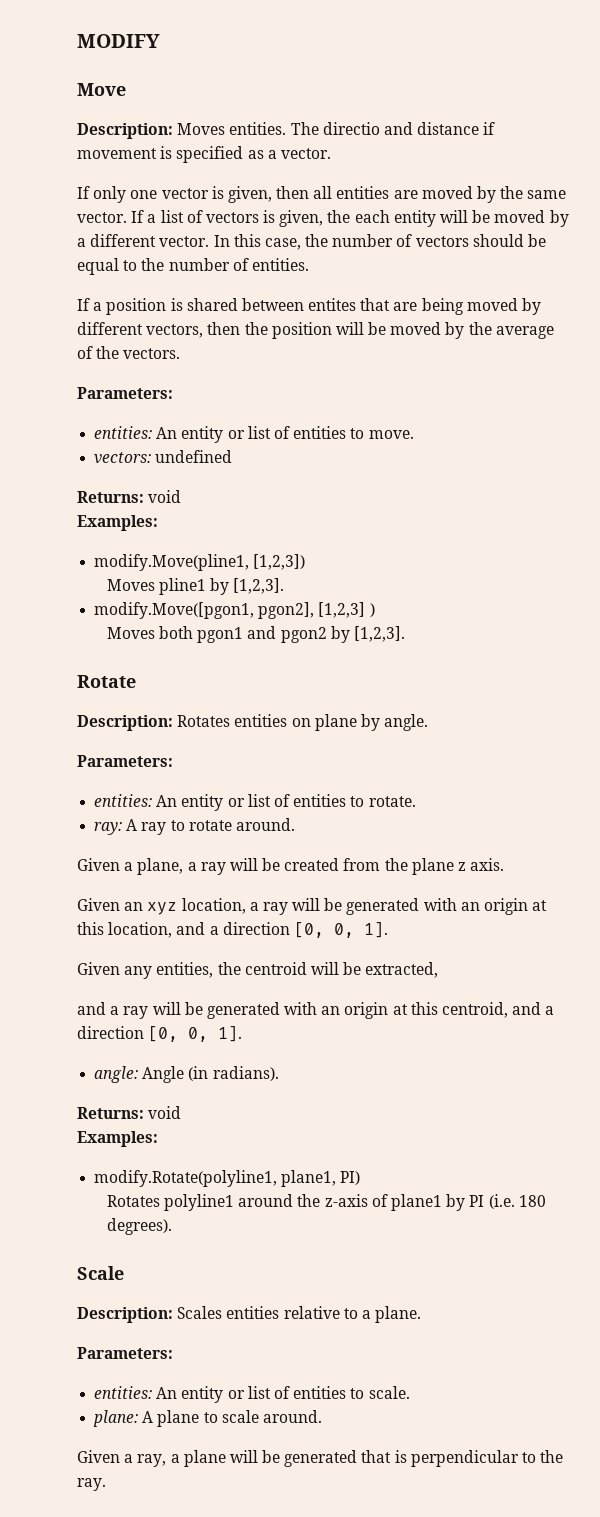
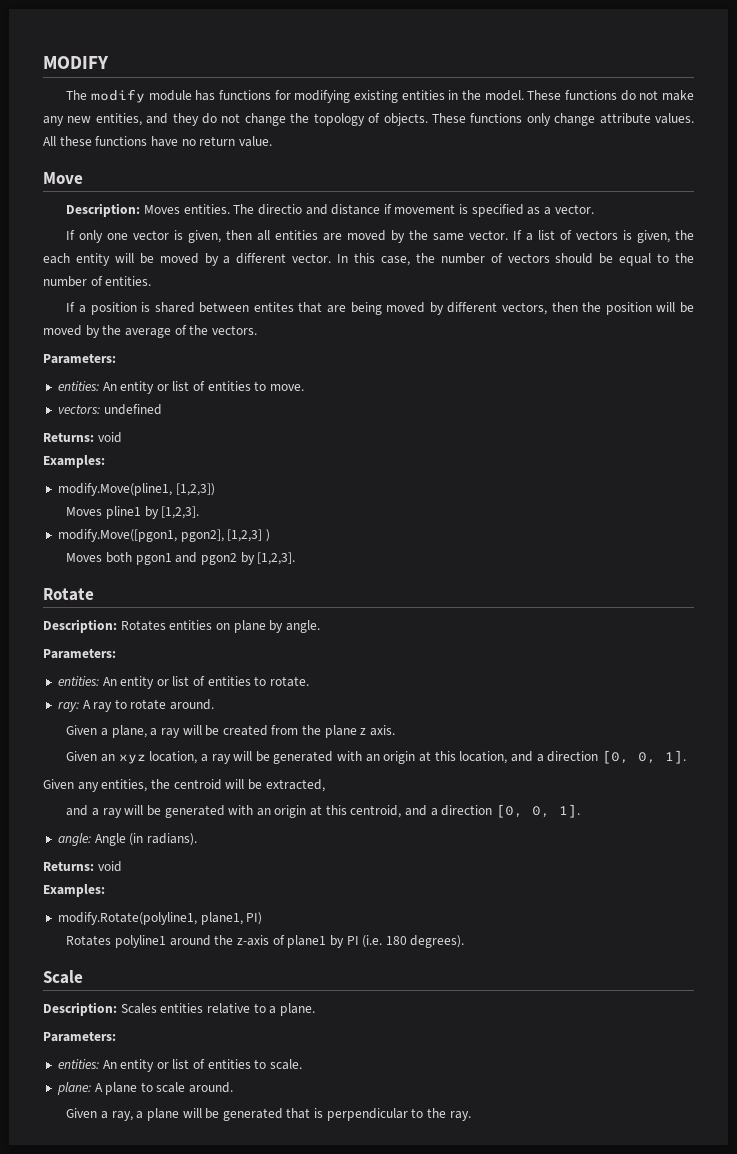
+ The modify module has functions for modifying existing entities in the model. These functions do not make any new entities, and they do not change the topology of objects. These functions only change attribute values. All these functions have no return value.

